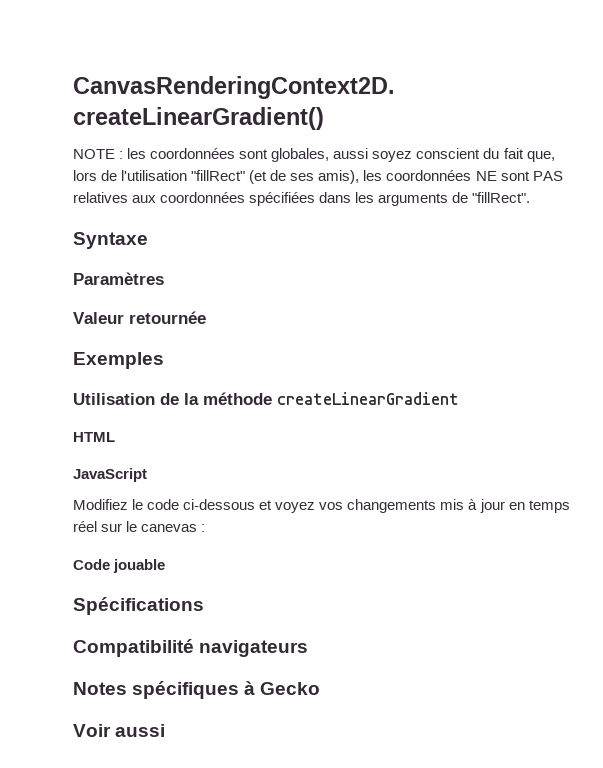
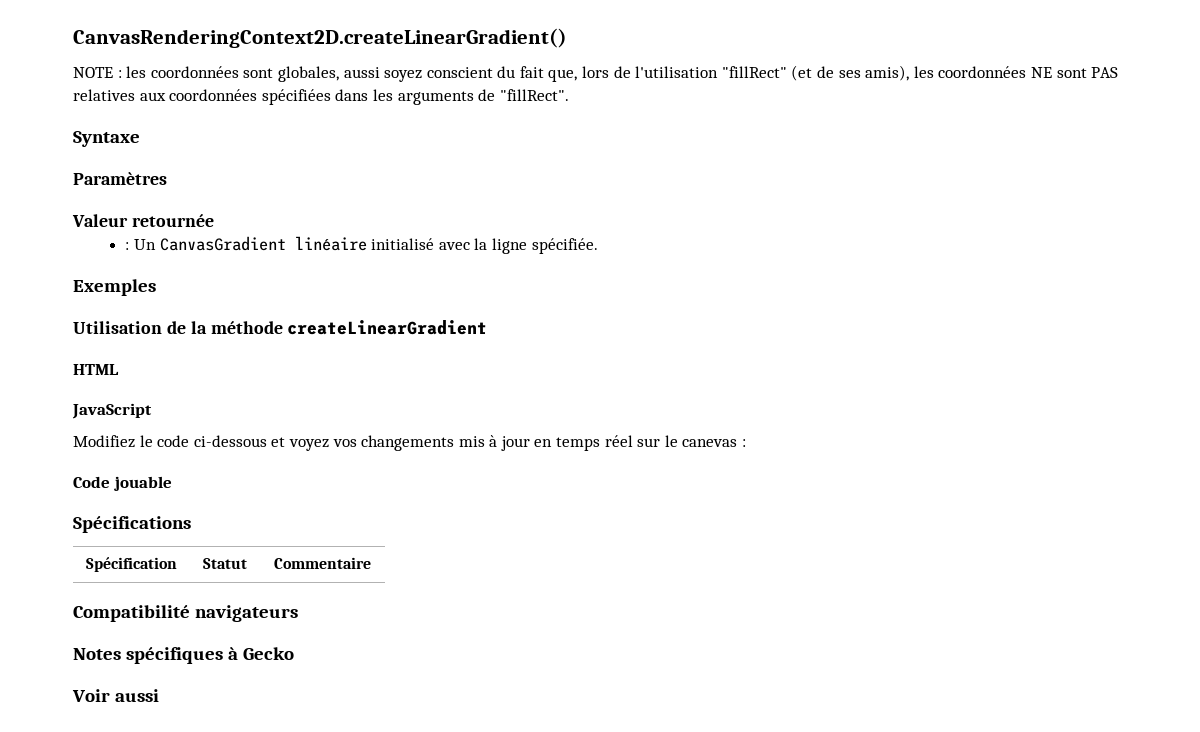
+ : Un CanvasGradient linéaire initialisé avec la ligne spécifiée.
+ Spécification | Statut | Commentaire

